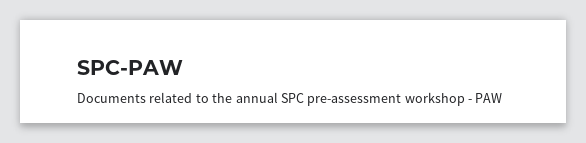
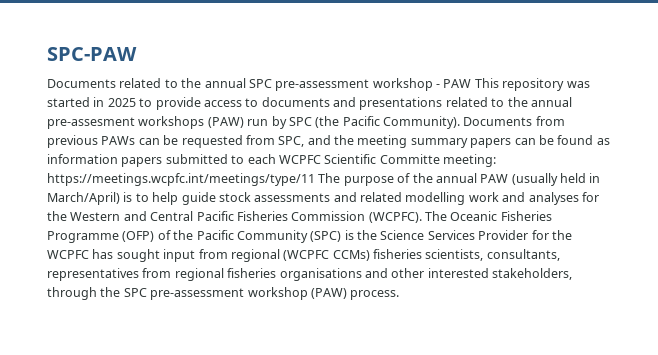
- Documents related to the annual SPC pre-assessment workshop - PAW
+ Documents related to the annual SPC pre-assessment workshop - PAW This repository was started in 2025 to provide access to documents and presentations related to the annual pre-assesment workshops (PAW) run by SPC (the Pacific Community). Documents from previous PAWs can be requested from SPC, and the meeting summary papers can be found as information papers submitted to each WCPFC Scientific Committe meeting: https://meetings.wcpfc.int/meetings/type/11 The purpose of the annual PAW (usually held in March/April) is to help guide stock assessments and related modelling work and analyses for the Western and Central Pacific Fisheries Commission (WCPFC). The Oceanic Fisheries Programme (OFP) of the Pacific Community (SPC) is the Science Services Provider for the WCPFC has sought input from regional (WCPFC CCMs) fisheries scientists, consultants, representatives from regional fisheries organisations and other interested stakeholders, through the SPC pre-assessment workshop (PAW) process.

